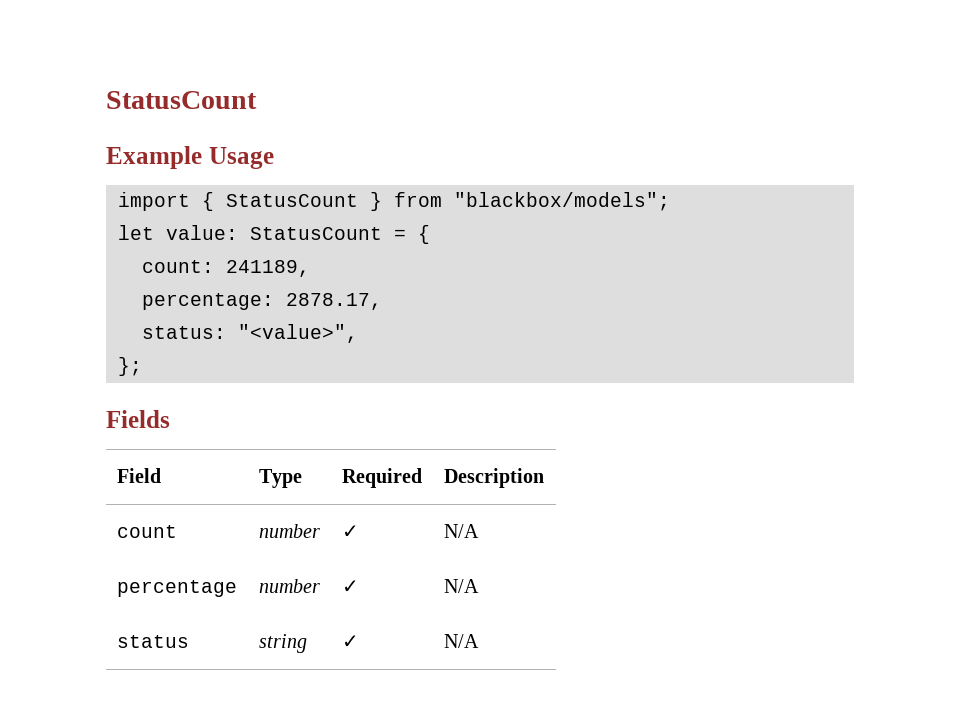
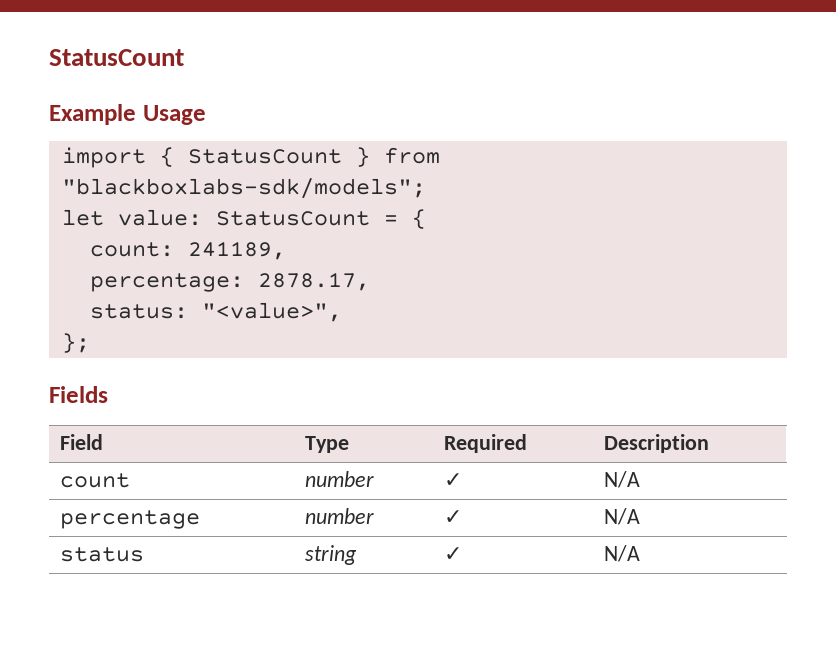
- import { StatusCount } from "blackbox/models";
+ import { StatusCount } from "blackboxlabs-sdk/models";

